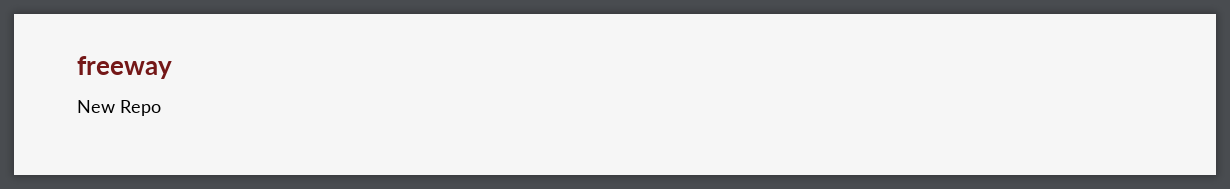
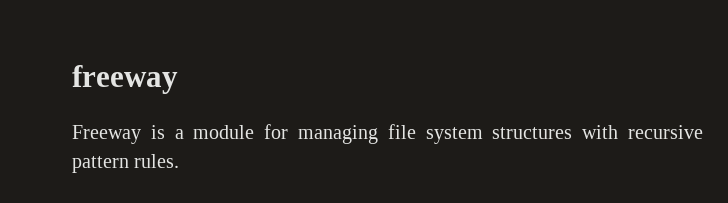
- New Repo
+ Freeway is a module for managing file system structures with recursive pattern rules.

